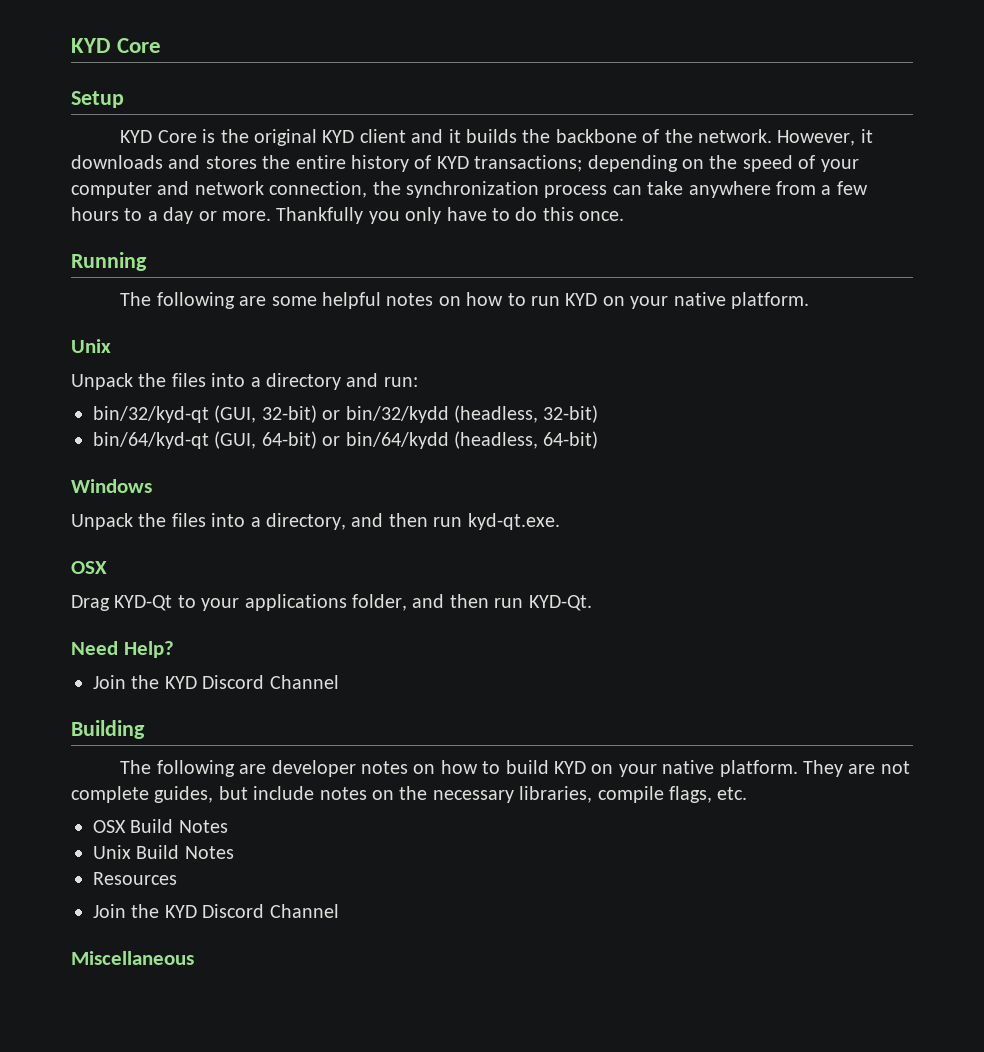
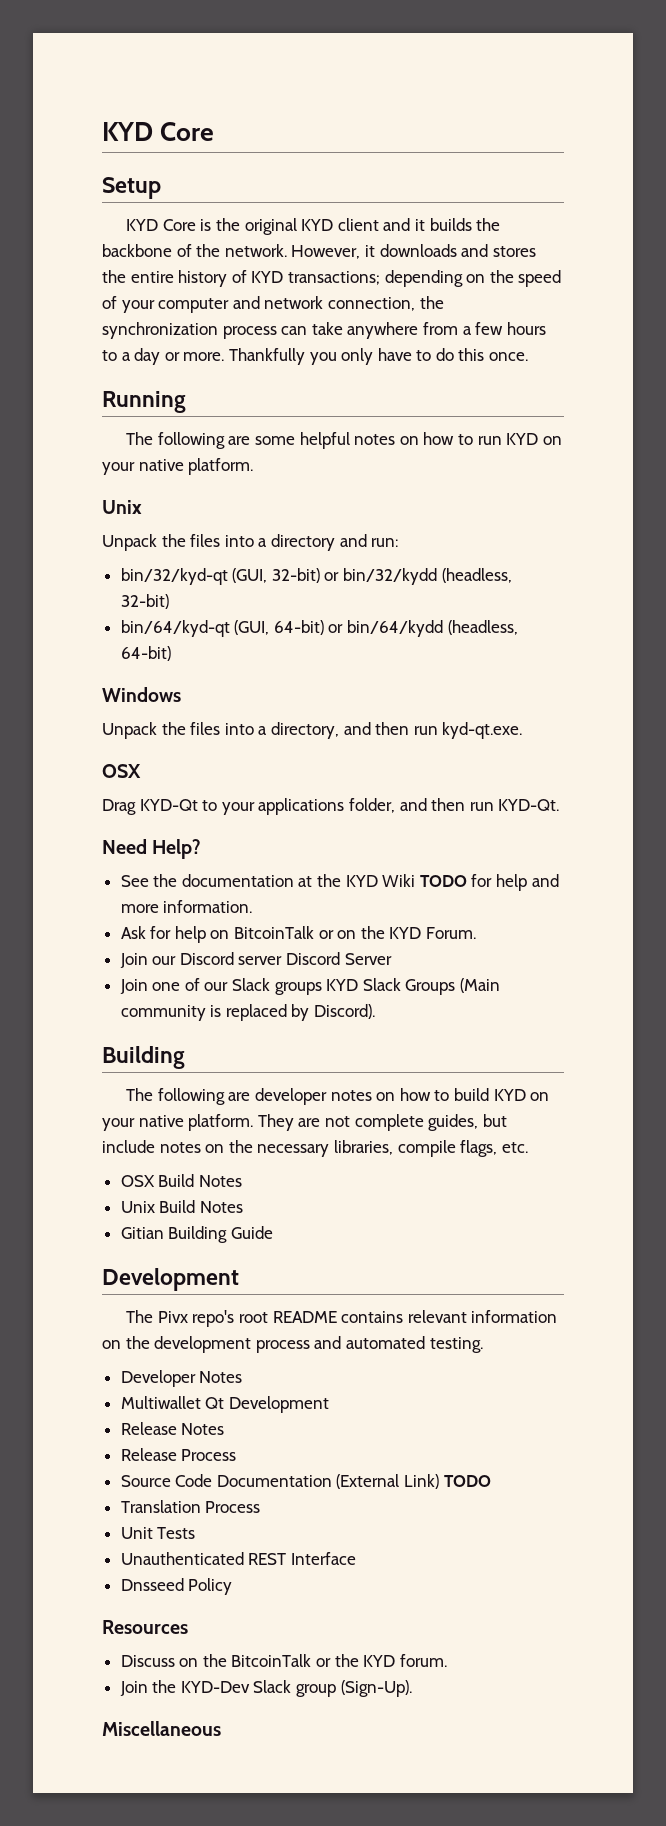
  Need Help?
- Join the KYD Discord Channel
+ See the documentation at the KYD Wiki TODO for help and more information.
+ Ask for help on BitcoinTalk or on the KYD Forum.
+ Join our Discord server Discord Server
+ Join one of our Slack groups KYD Slack Groups (Main community is replaced by Discord).
+ Gitian Building Guide
+ Development
+ The Pivx repo's root README contains relevant information on the development process and automated testing.
+ Developer Notes
+ Multiwallet Qt Development
+ Release Notes
+ Release Process
+ Source Code Documentation (External Link) TODO
+ Translation Process
+ Unit Tests
+ Unauthenticated REST Interface
+ Dnsseed Policy
  Resources
- Join the KYD Discord Channel
+ Discuss on the BitcoinTalk or the KYD forum.
+ Join the KYD-Dev Slack group (Sign-Up).

